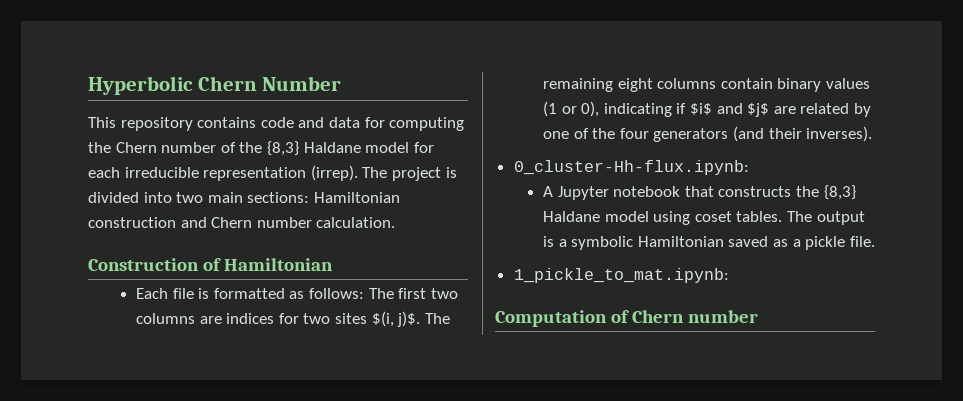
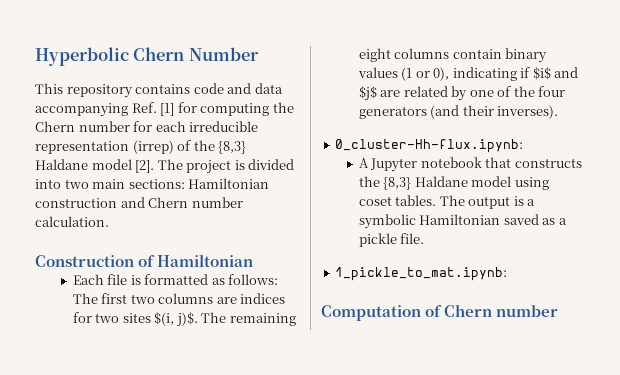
- This repository contains code and data for computing the Chern number of the {8,3} Haldane model for each irreducible representation (irrep).
+ This repository contains code and data accompanying Ref. [1] for computing the Chern number for each irreducible representation (irrep) of the {8,3} Haldane model [2].

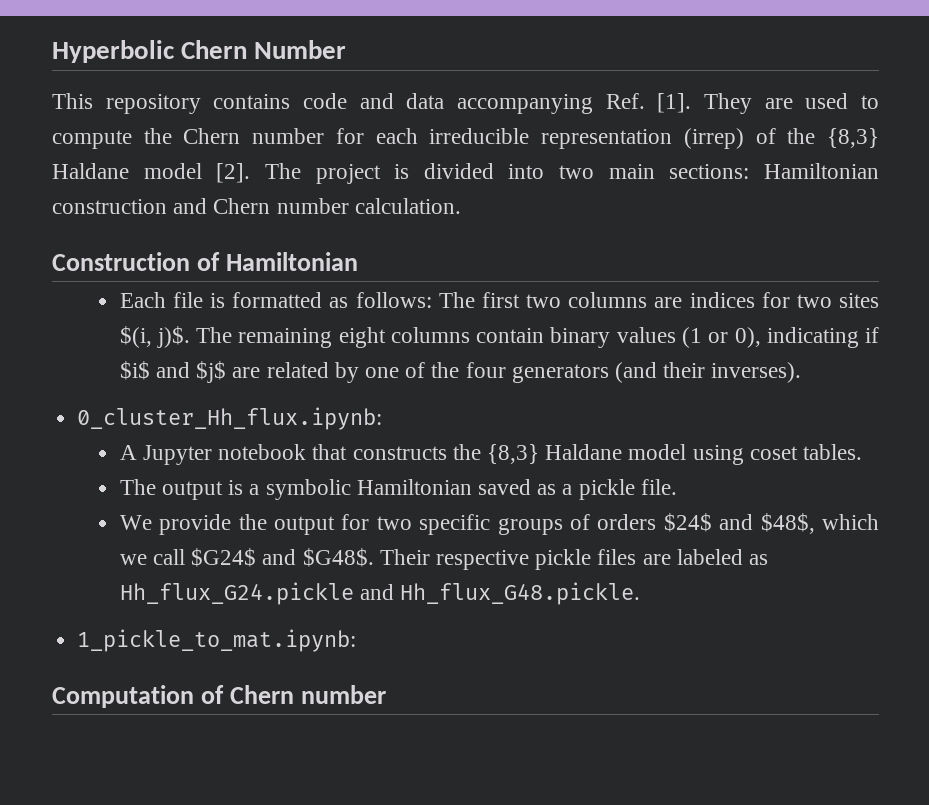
- This repository contains code and data accompanying Ref. [1] for computing the Chern number for each irreducible representation (irrep) of the {8,3} Haldane model [2].
+ This repository contains code and data accompanying Ref. [1]. They are used to compute the Chern number for each irreducible representation (irrep) of the {8,3} Haldane model [2].
- 0_cluster-Hh-flux.ipynb:
+ 0_cluster_Hh_flux.ipynb:
- A Jupyter notebook that constructs the {8,3} Haldane model using coset tables. The output is a symbolic Hamiltonian saved as a pickle file.
+ A Jupyter notebook that constructs the {8,3} Haldane model using coset tables.
+ The output is a symbolic Hamiltonian saved as a pickle file.
+ We provide the output for two specific groups of orders $24$ and $48$, which we call $G24$ and $G48$. Their respective pickle files are labeled as Hh_flux_G24.pickle and Hh_flux_G48.pickle.

